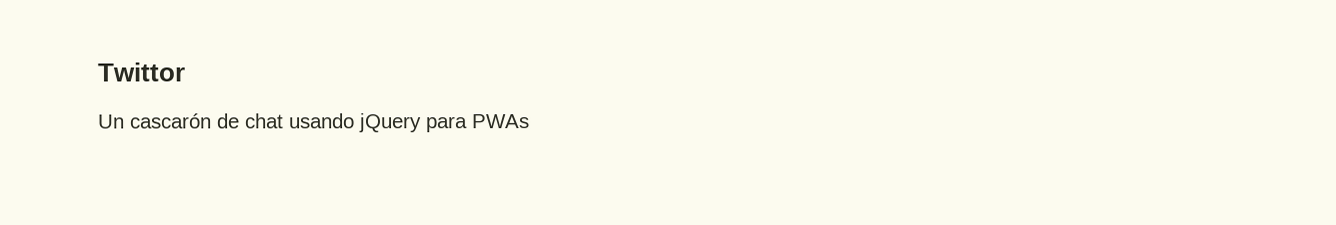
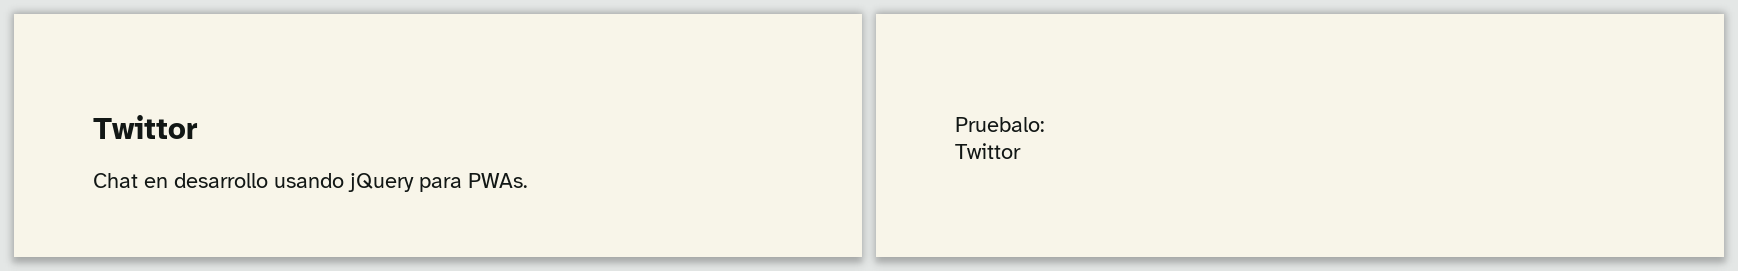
- Un cascarón de chat usando jQuery para PWAs
+ Chat en desarrollo usando jQuery para PWAs.
+ Pruebalo:
+ Twittor

